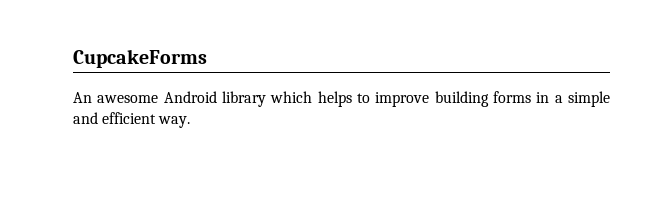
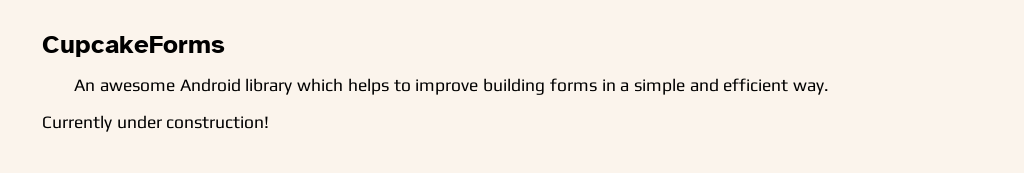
+ Currently under construction!

